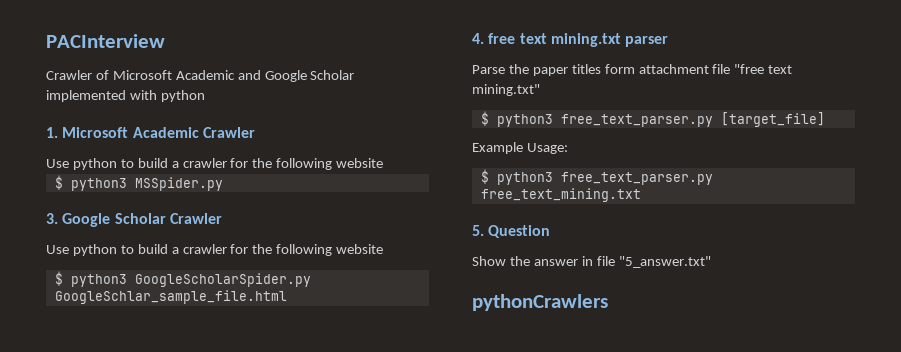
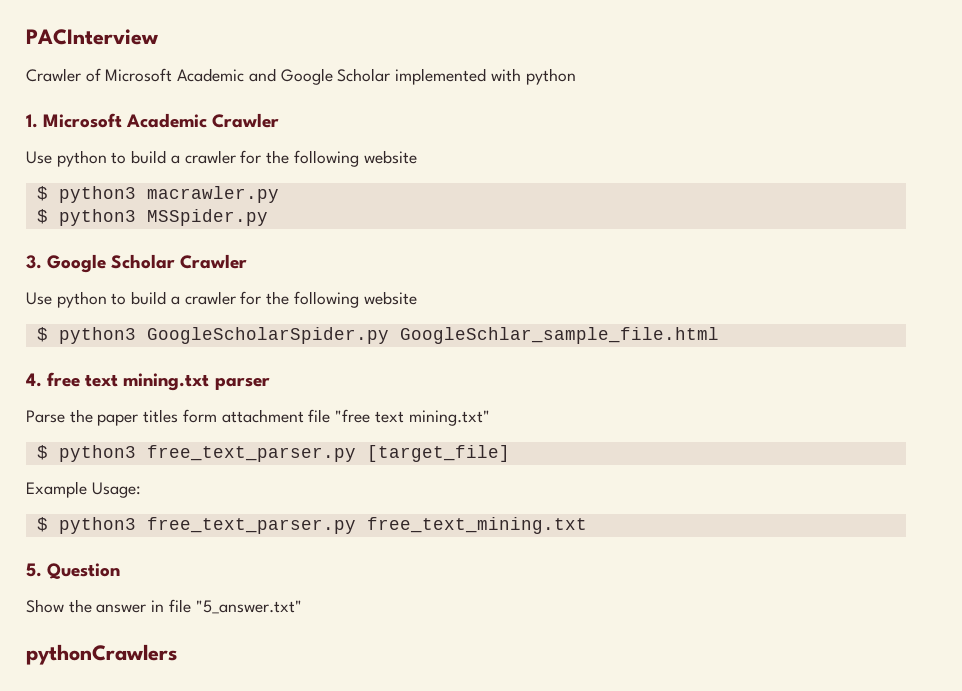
+ $ python3 macrawler.py

